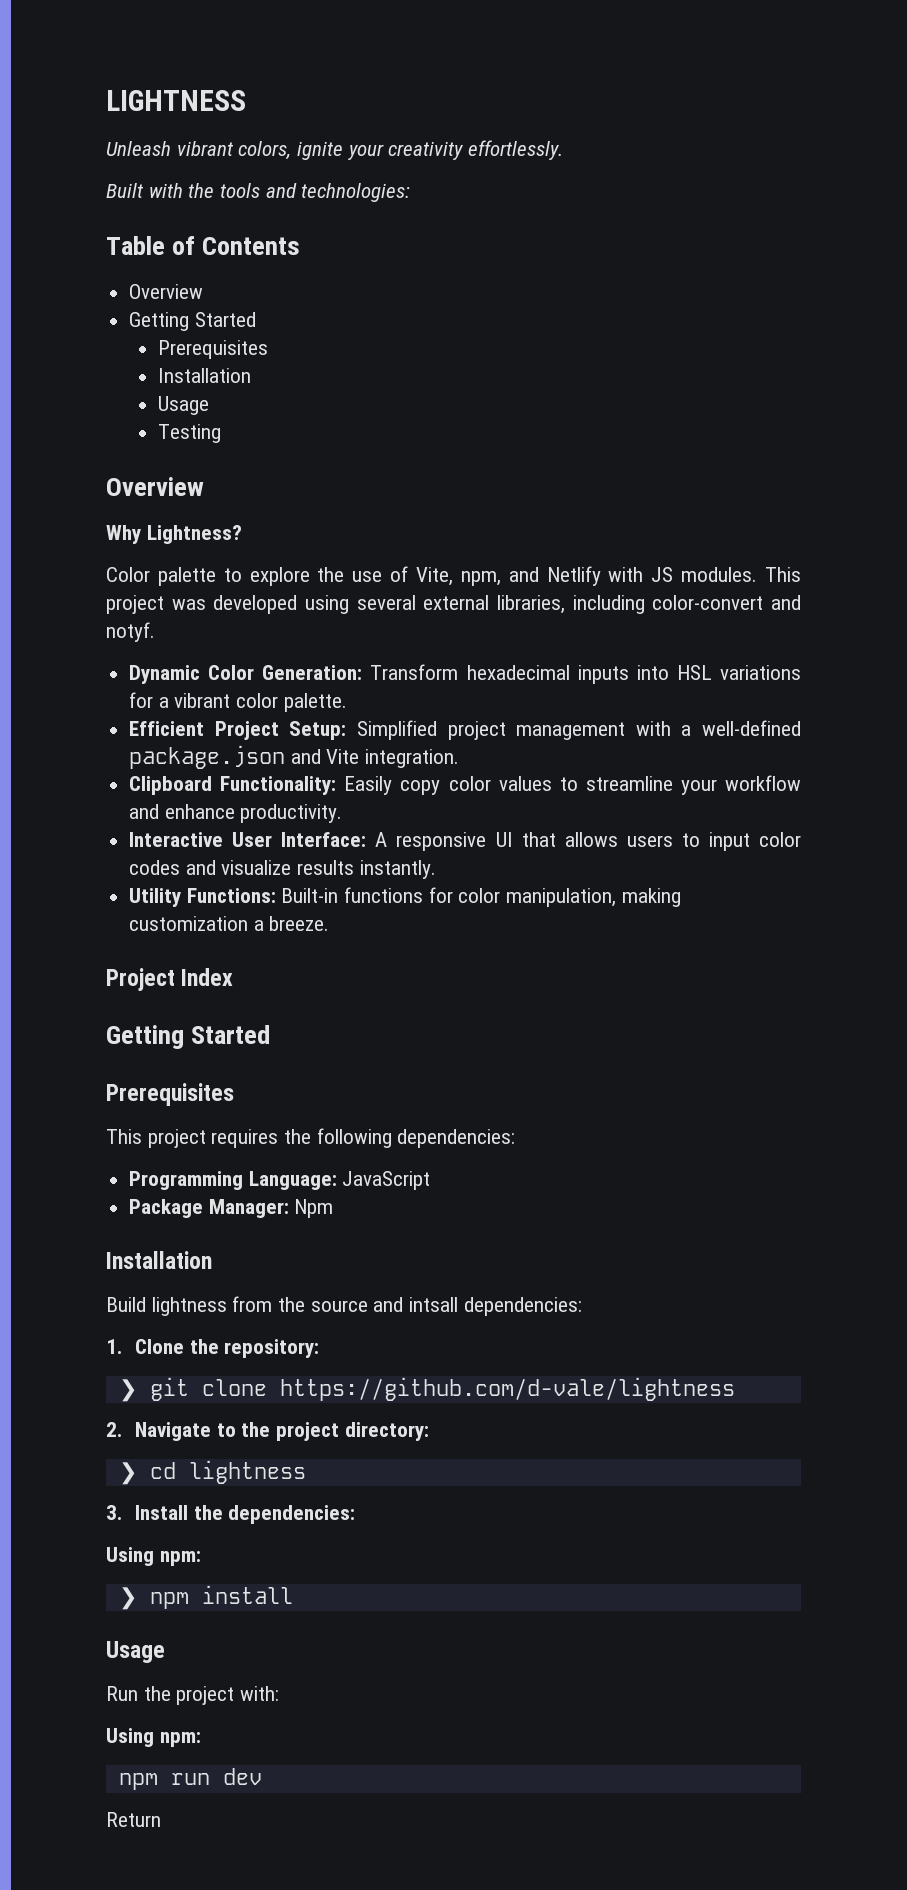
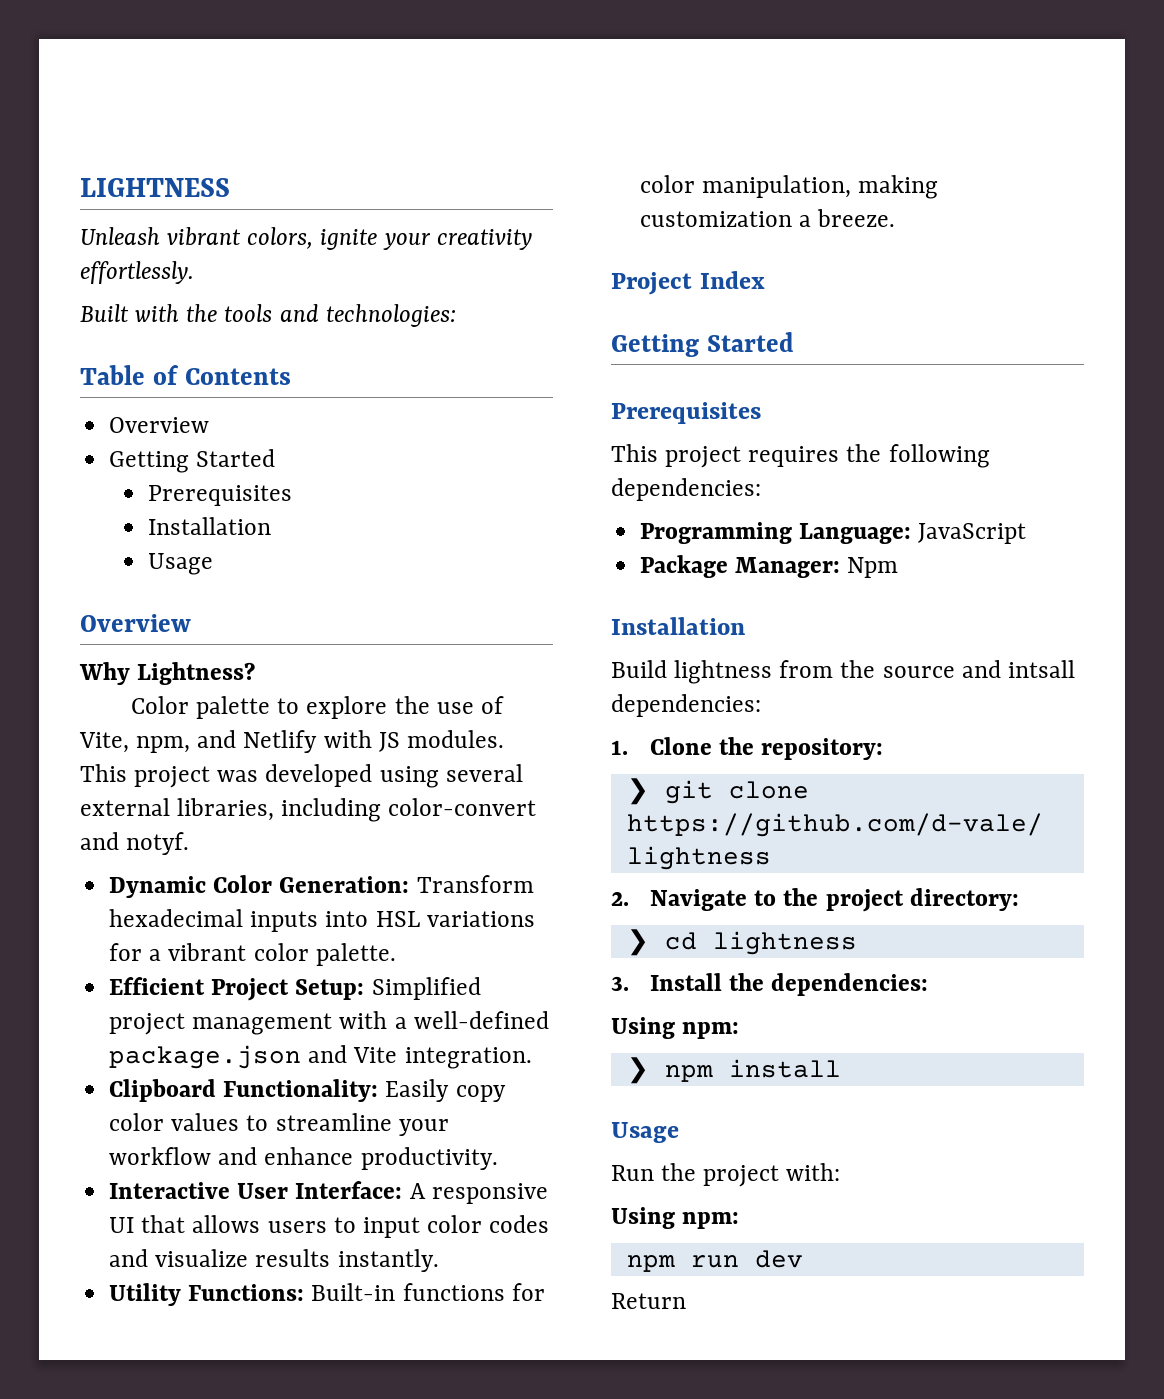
- Testing

